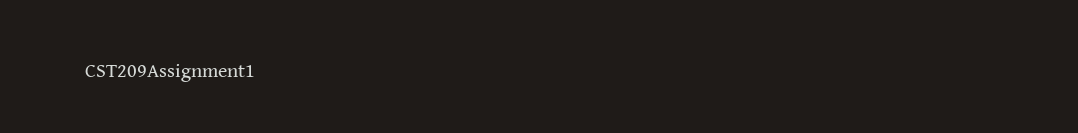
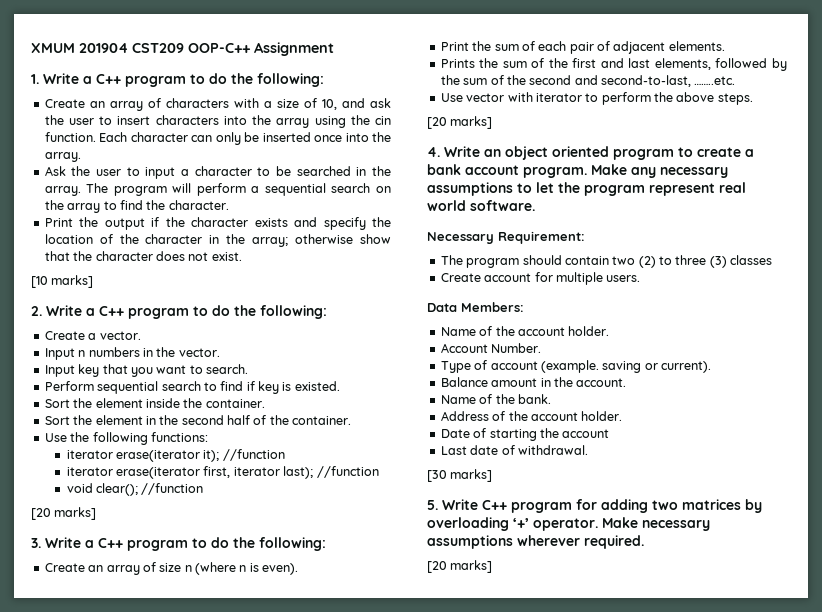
- CST209Assignment1
+ XMUM 201904 CST209 OOP-C++ Assignment
+ 1. Write a C++ program to do the following:
+ Create an array of characters with a size of 10, and ask the user to insert characters into the array using the cin function. Each character can only be inserted once into the array.
+ Ask the user to input a character to be searched in the array. The program will perform a sequential search on the array to find the character.
+ Print the output if the character exists and specify the location of the character in the array; otherwise show that the character does not exist.
+ [10 marks]
+ 2. Write a C++ program to do the following:
+ Create a vector.
+ Input n numbers in the vector.
+ Input key that you want to search.
+ Perform sequential search to find if key is existed.
+ Sort the element inside the container.
+ Sort the element in the second half of the container.
+ Use the following functions:
+ iterator erase(iterator it); //function
+ iterator erase(iterator first, iterator last); //function
+ void clear(); //function
+ [20 marks]
+ 3. Write a C++ program to do the following:
+ Create an array of size n (where n is even).
+ Print the sum of each pair of adjacent elements.
+ Prints the sum of the first and last elements, followed by the sum of the second and second-to-last, ……..etc.
+ Use vector with iterator to perform the above steps.
+ [20 marks]
+ 4. Write an object oriented program to create a bank account program. Make any necessary assumptions to let the program represent real world software.
+ Necessary Requirement:
+ The program should contain two (2) to three (3) classes
+ Create account for multiple users.
+ Data Members:
+ Name of the account holder.
+ Account Number.
+ Type of account (example. saving or current).
+ Balance amount in the account.
+ Name of the bank.
+ Address of the account holder.
+ Date of starting the account
+ Last date of withdrawal.
+ [30 marks]
+ 5. Write C++ program for adding two matrices by overloading ‘+’ operator. Make necessary assumptions wherever required.
+ [20 marks]

